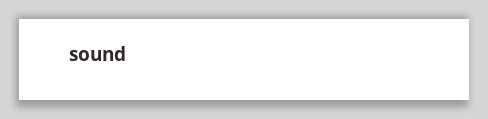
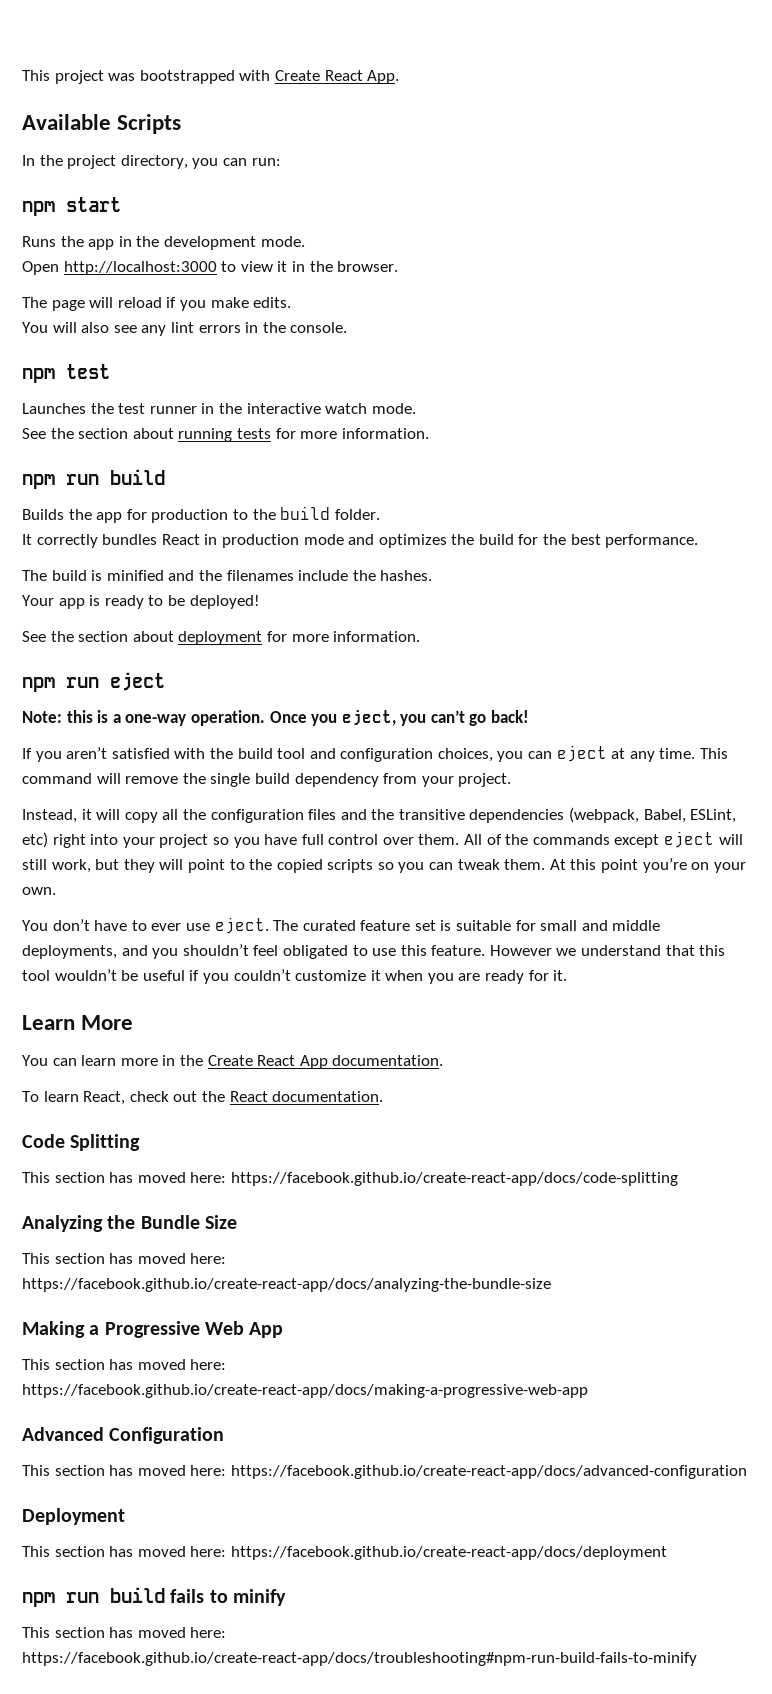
- sound
+ This project was bootstrapped with Create React App.
+ Available Scripts
+ In the project directory, you can run:
+ npm start
+ Runs the app in the development mode.
+ Open http://localhost:3000 to view it in the browser.
+ The page will reload if you make edits.
+ You will also see any lint errors in the console.
+ npm test
+ Launches the test runner in the interactive watch mode.
+ See the section about running tests for more information.
+ npm run build
+ Builds the app for production to the build folder.
+ It correctly bundles React in production mode and optimizes the build for the best performance.
+ The build is minified and the filenames include the hashes.
+ Your app is ready to be deployed!
+ See the section about deployment for more information.
+ npm run eject
+ Note: this is a one-way operation. Once you eject, you can’t go back!
+ If you aren’t satisfied with the build tool and configuration choices, you can eject at any time. This command will remove the single build dependency from your project.
+ Instead, it will copy all the configuration files and the transitive dependencies (webpack, Babel, ESLint, etc) right into your project so you have full control over them. All of the commands except eject will still work, but they will point to the copied scripts so you can tweak them. At this point you’re on your own.
+ You don’t have to ever use eject. The curated feature set is suitable for small and middle deployments, and you shouldn’t feel obligated to use this feature. However we understand that this tool wouldn’t be useful if you couldn’t customize it when you are ready for it.
+ Learn More
+ You can learn more in the Create React App documentation.
+ To learn React, check out the React documentation.
+ Code Splitting
+ This section has moved here: https://facebook.github.io/create-react-app/docs/code-splitting
+ Analyzing the Bundle Size
+ This section has moved here: https://facebook.github.io/create-react-app/docs/analyzing-the-bundle-size
+ Making a Progressive Web App
+ This section has moved here: https://facebook.github.io/create-react-app/docs/making-a-progressive-web-app
+ Advanced Configuration
+ This section has moved here: https://facebook.github.io/create-react-app/docs/advanced-configuration
+ Deployment
+ This section has moved here: https://facebook.github.io/create-react-app/docs/deployment
+ npm run build fails to minify
+ This section has moved here: https://facebook.github.io/create-react-app/docs/troubleshooting#npm-run-build-fails-to-minify

